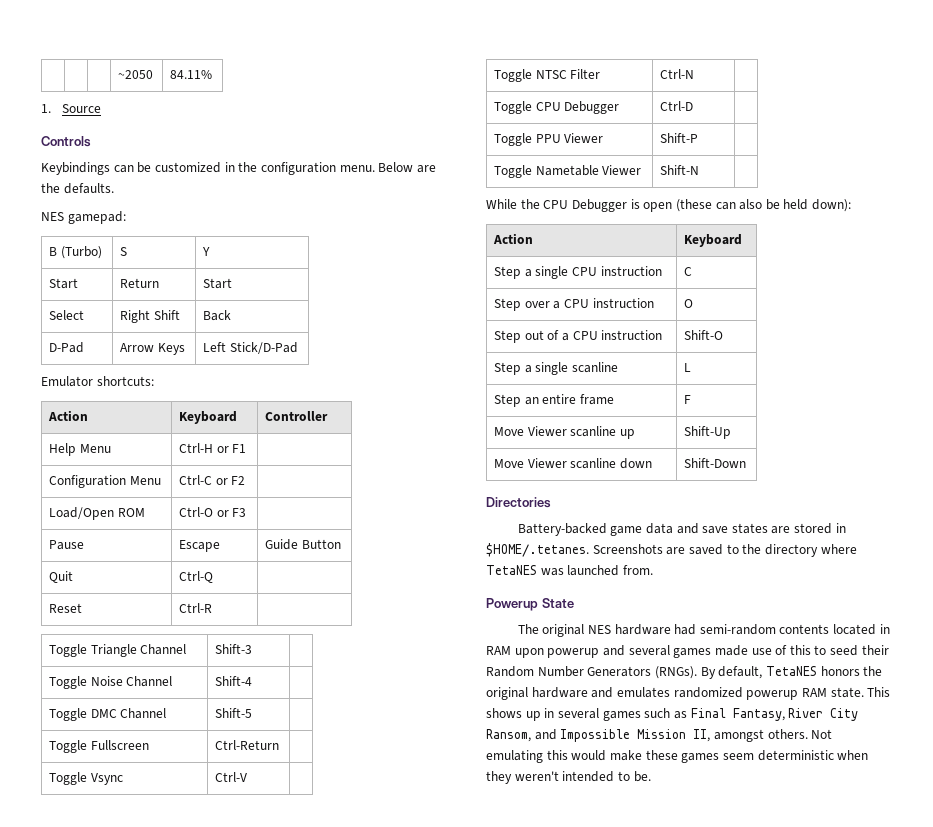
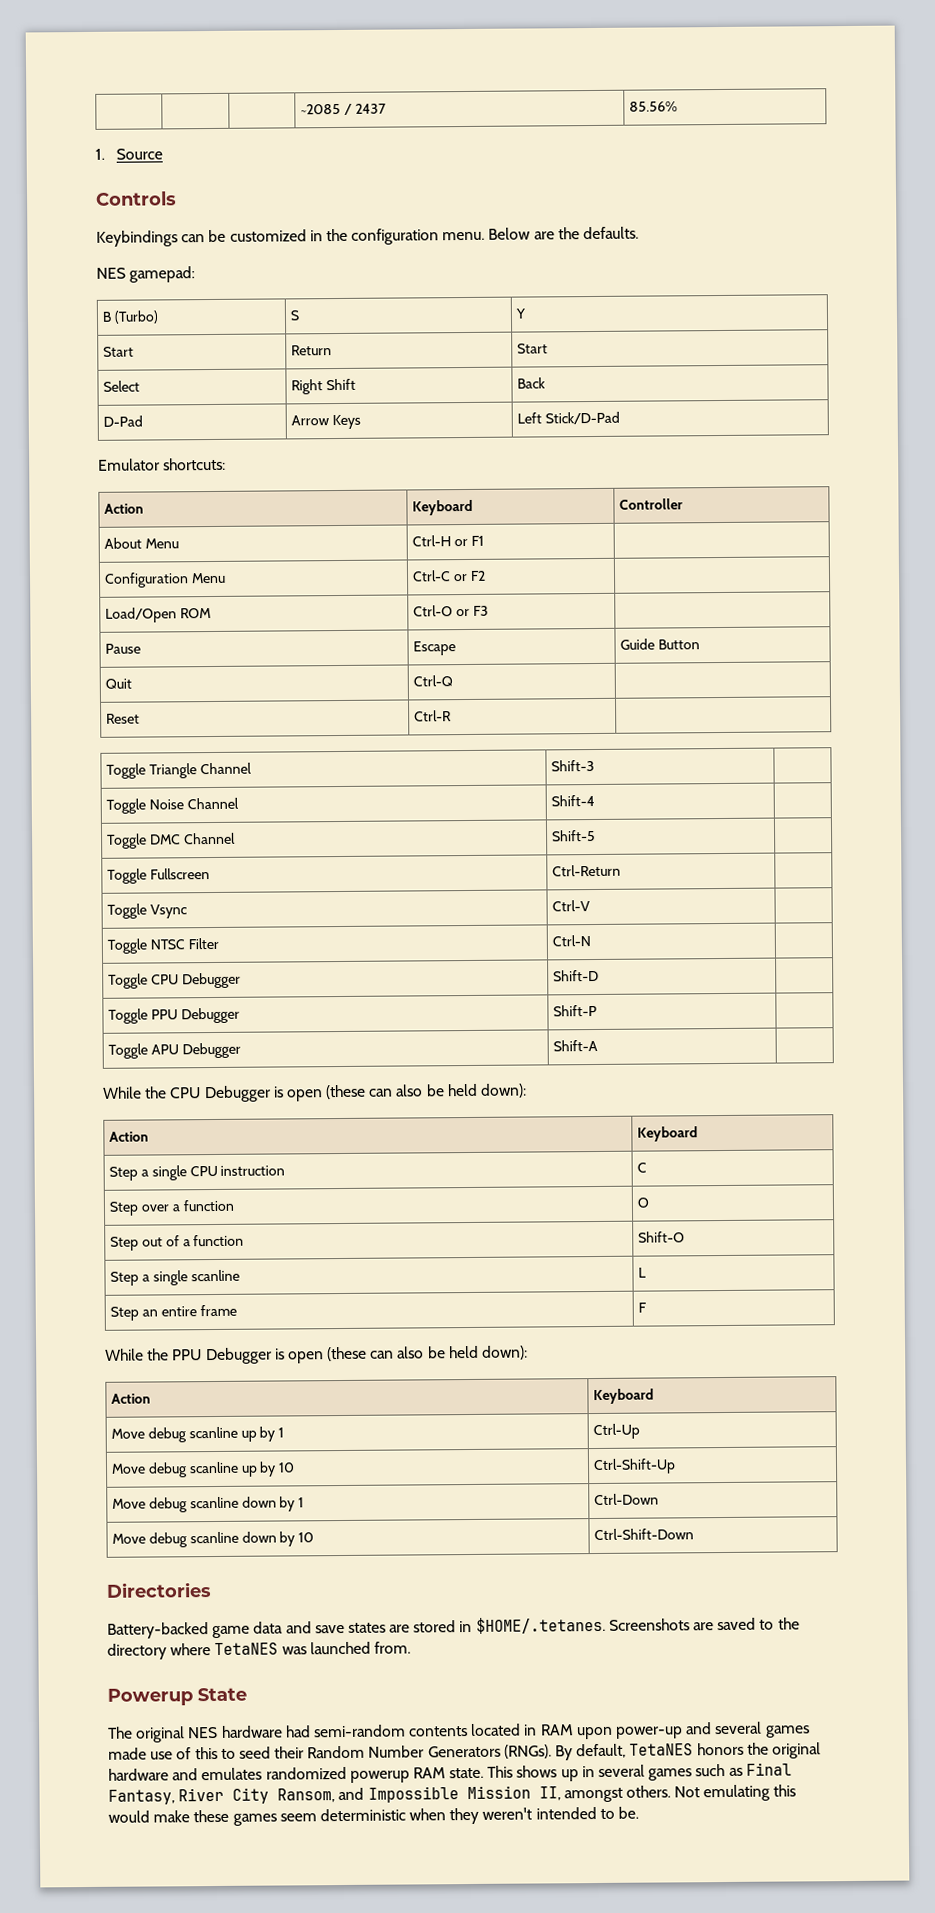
- | | | ~2050 | 84.11%
+ | | | ~2085 / 2437 | 85.56%
- Help Menu | Ctrl-H or F1 |
+ About Menu | Ctrl-H or F1 |
- Toggle CPU Debugger | Ctrl-D |
+ Toggle CPU Debugger | Shift-D |
- Toggle PPU Viewer | Shift-P |
+ Toggle PPU Debugger | Shift-P |
- Toggle Nametable Viewer | Shift-N |
+ Toggle APU Debugger | Shift-A |
- Step over a CPU instruction | O
+ Step over a function | O
- Step out of a CPU instruction | Shift-O
+ Step out of a function | Shift-O
- Move Viewer scanline up | Shift-Up
- Move Viewer scanline down | Shift-Down
+ While the PPU Debugger is open (these can also be held down):
+ Action | Keyboard
+ Move debug scanline up by 1 | Ctrl-Up
+ Move debug scanline up by 10 | Ctrl-Shift-Up
+ Move debug scanline down by 1 | Ctrl-Down
+ Move debug scanline down by 10 | Ctrl-Shift-Down
- The original NES hardware had semi-random contents located in RAM upon powerup and several games made use of this to seed their Random Number Generators (RNGs).
+ The original NES hardware had semi-random contents located in RAM upon power-up and several games made use of this to seed their Random Number Generators (RNGs).

